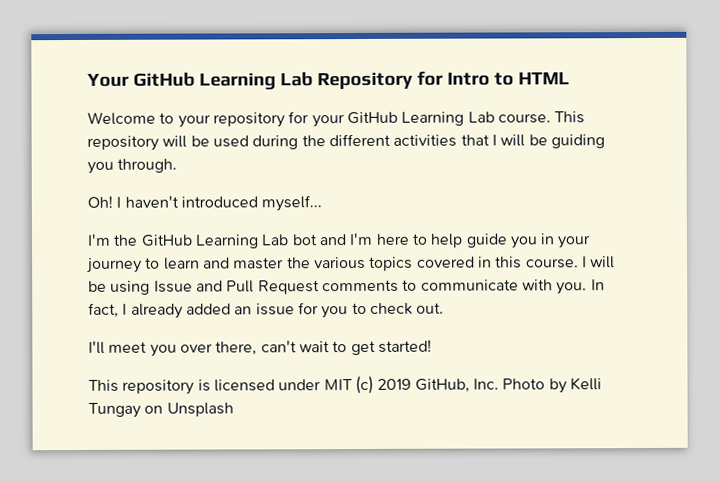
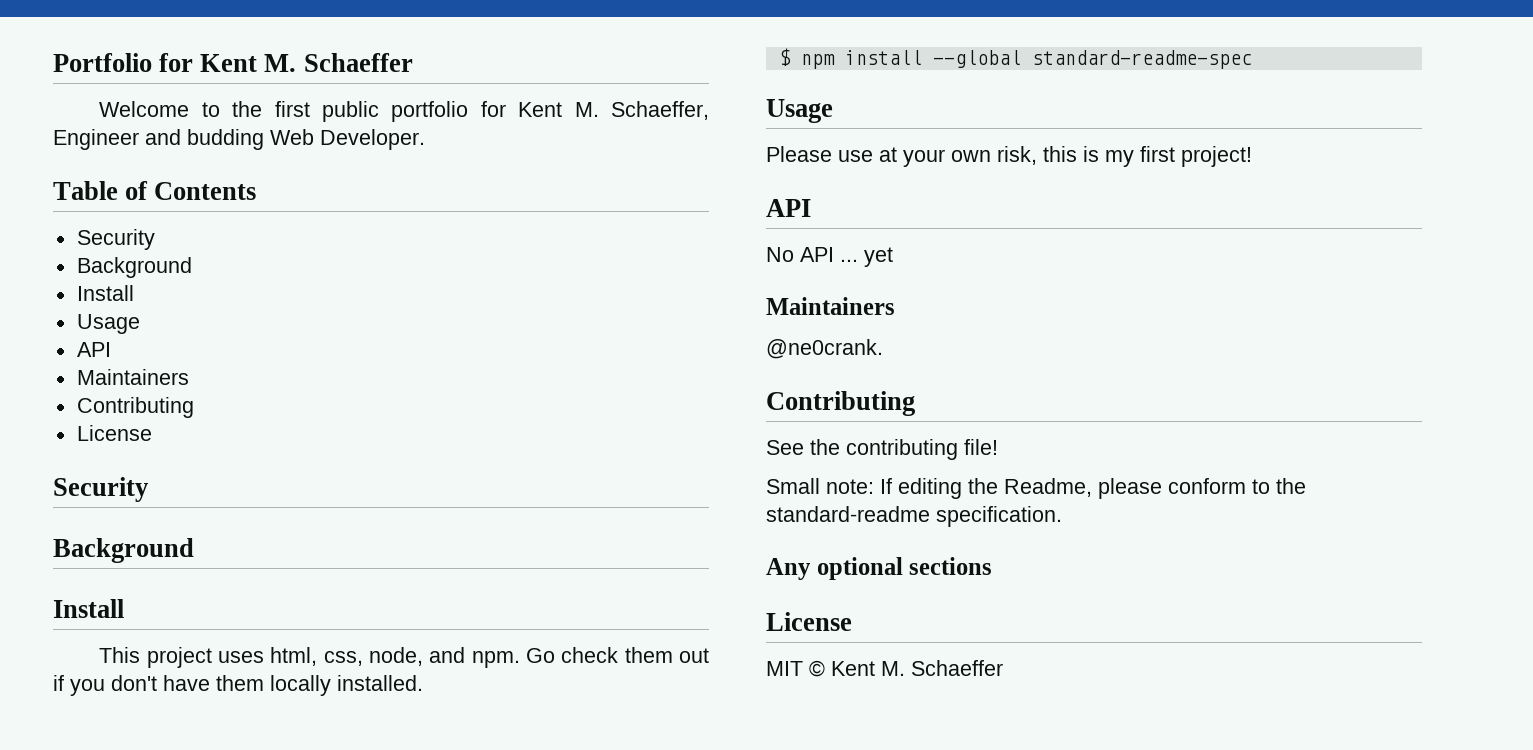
- Your GitHub Learning Lab Repository for Intro to HTML
- Welcome to your repository for your GitHub Learning Lab course. This repository will be used during the different activities that I will be guiding you through.
- Oh! I haven't introduced myself...
- I'm the GitHub Learning Lab bot and I'm here to help guide you in your journey to learn and master the various topics covered in this course. I will be using Issue and Pull Request comments to communicate with you. In fact, I already added an issue for you to check out.
- I'll meet you over there, can't wait to get started!
- This repository is licensed under MIT (c) 2019 GitHub, Inc. Photo by Kelli Tungay on Unsplash
+ Portfolio for Kent M. Schaeffer
+ Welcome to the first public portfolio for Kent M. Schaeffer, Engineer and budding Web Developer.
+ Table of Contents
+ Security
+ Background
+ Install
+ Usage
+ API
+ Maintainers
+ Contributing
+ License
+ Security
+ Background
+ Install
+ This project uses html, css, node, and npm. Go check them out if you don't have them locally installed.
+ $ npm install --global standard-readme-spec
+ Usage
+ Please use at your own risk, this is my first project!
+ API
+ No API ... yet
+ Maintainers
+ @ne0crank.
+ Contributing
+ See the contributing file!
+ Small note: If editing the Readme, please conform to the standard-readme specification.
+ Any optional sections
+ License
+ MIT © Kent M. Schaeffer

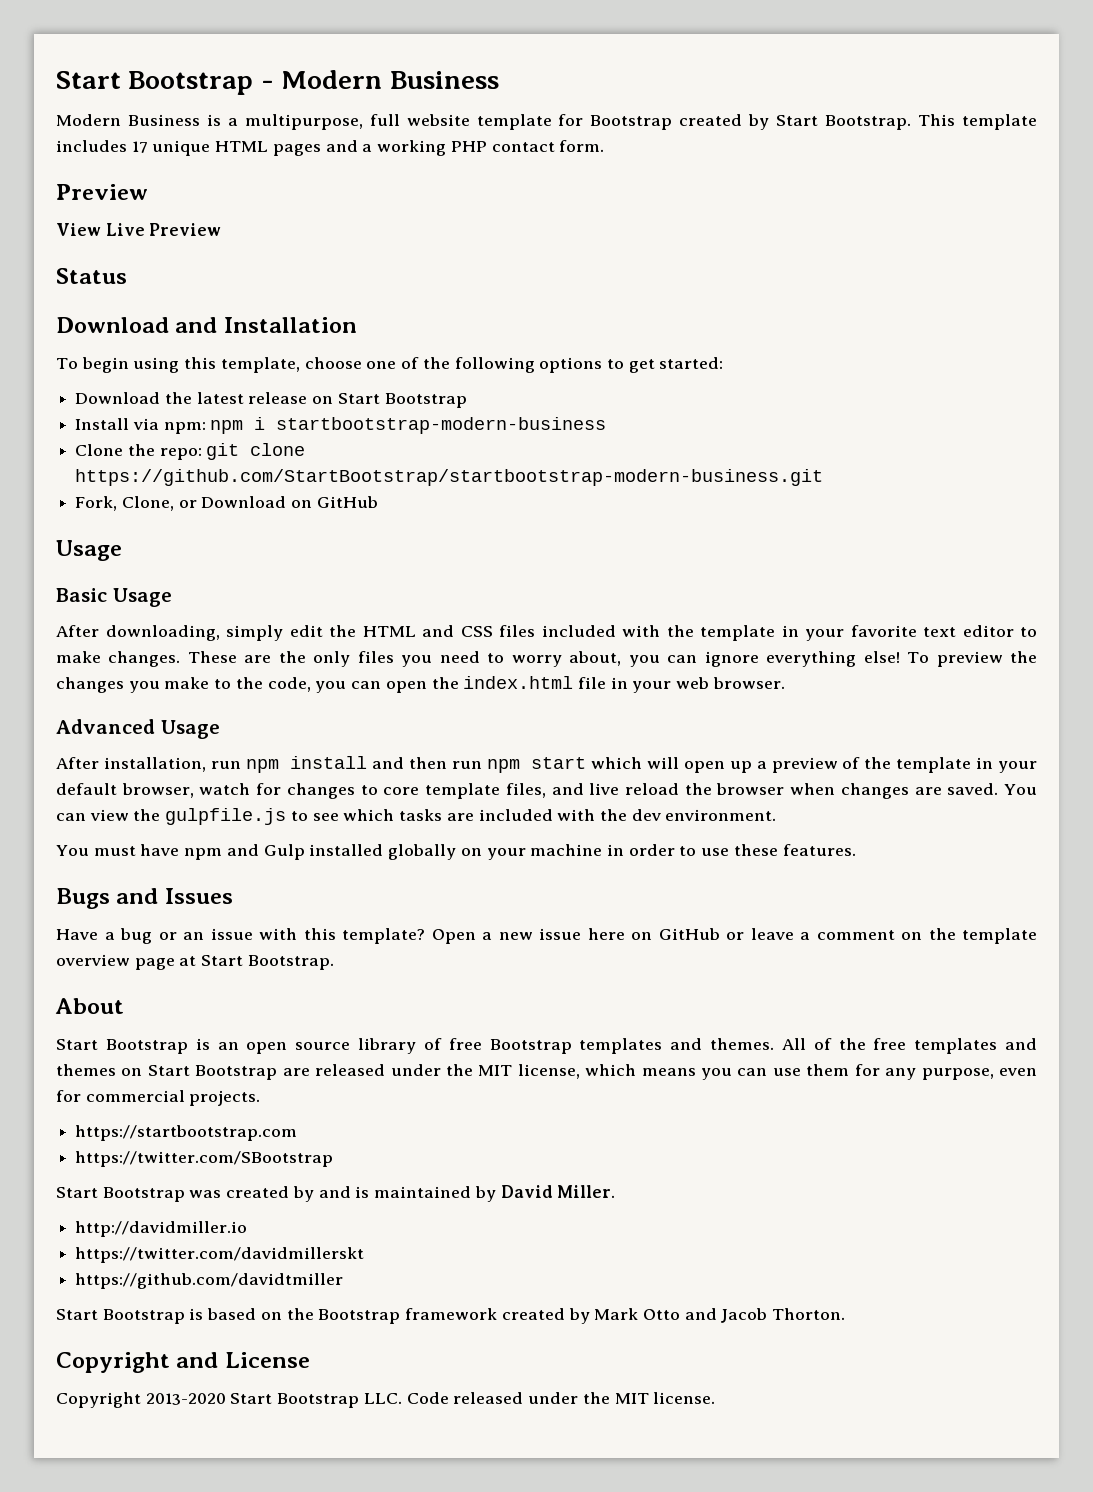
- Portfolio for Kent M. Schaeffer
- Welcome to the first public portfolio for Kent M. Schaeffer, Engineer and budding Web Developer.
- Table of Contents
- Security
- Background
- Install
+ Start Bootstrap - Modern Business
+ Modern Business is a multipurpose, full website template for Bootstrap created by Start Bootstrap. This template includes 17 unique HTML pages and a working PHP contact form.
+ Preview
+ View Live Preview
+ Status
+ Download and Installation
+ To begin using this template, choose one of the following options to get started:
+ Download the latest release on Start Bootstrap
+ Install via npm: npm i startbootstrap-modern-business
+ Clone the repo: git clone https://github.com/StartBootstrap/startbootstrap-modern-business.git
+ Fork, Clone, or Download on GitHub
  Usage
- API
- Maintainers
- Contributing
- License
- Security
- Background
- Install
- This project uses html, css, node, and npm. Go check them out if you don't have them locally installed.
- $ npm install --global standard-readme-spec
- Usage
- Please use at your own risk, this is my first project!
- API
- No API ... yet
- Maintainers
- @ne0crank.
- Contributing
- See the contributing file!
- Small note: If editing the Readme, please conform to the standard-readme specification.
- Any optional sections
- License
- MIT © Kent M. Schaeffer
+ Basic Usage
+ After downloading, simply edit the HTML and CSS files included with the template in your favorite text editor to make changes. These are the only files you need to worry about, you can ignore everything else! To preview the changes you make to the code, you can open the index.html file in your web browser.
+ Advanced Usage
+ After installation, run npm install and then run npm start which will open up a preview of the template in your default browser, watch for changes to core template files, and live reload the browser when changes are saved. You can view the gulpfile.js to see which tasks are included with the dev environment.
+ You must have npm and Gulp installed globally on your machine in order to use these features.
+ Bugs and Issues
+ Have a bug or an issue with this template? Open a new issue here on GitHub or leave a comment on the template overview page at Start Bootstrap.
+ About
+ Start Bootstrap is an open source library of free Bootstrap templates and themes. All of the free templates and themes on Start Bootstrap are released under the MIT license, which means you can use them for any purpose, even for commercial projects.
+ https://startbootstrap.com
+ https://twitter.com/SBootstrap
+ Start Bootstrap was created by and is maintained by David Miller.
+ http://davidmiller.io
+ https://twitter.com/davidmillerskt
+ https://github.com/davidtmiller
+ Start Bootstrap is based on the Bootstrap framework created by Mark Otto and Jacob Thorton.
+ Copyright and License
+ Copyright 2013-2020 Start Bootstrap LLC. Code released under the MIT license.

